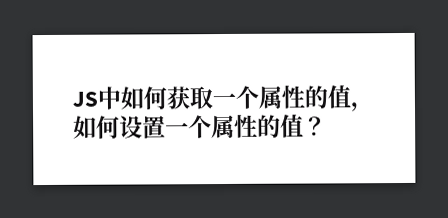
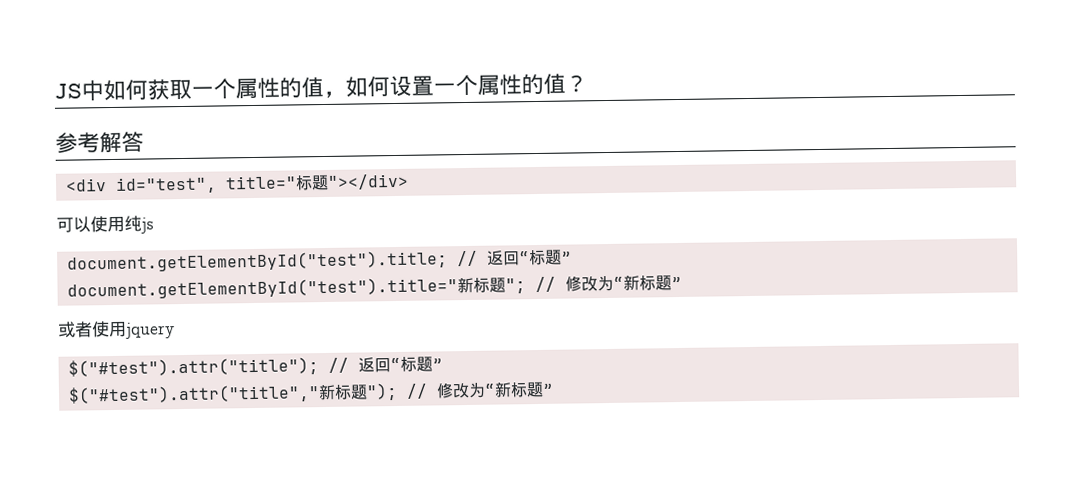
+ 参考解答
+ <div id="test", title="标题"></div>
+ 可以使用纯js
+ document.getElementById("test").title; // 返回“标题”
+ document.getElementById("test").title="新标题"; // 修改为“新标题”
+ 或者使用jquery
+ $("#test").attr("title"); // 返回“标题”
+ $("#test").attr("title","新标题"); // 修改为“新标题”

